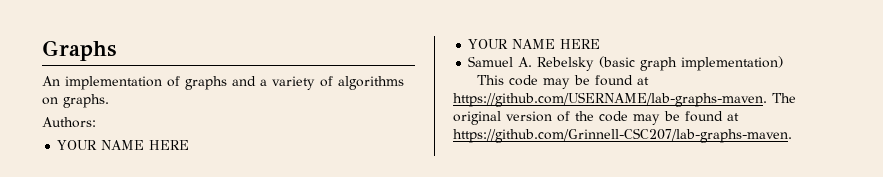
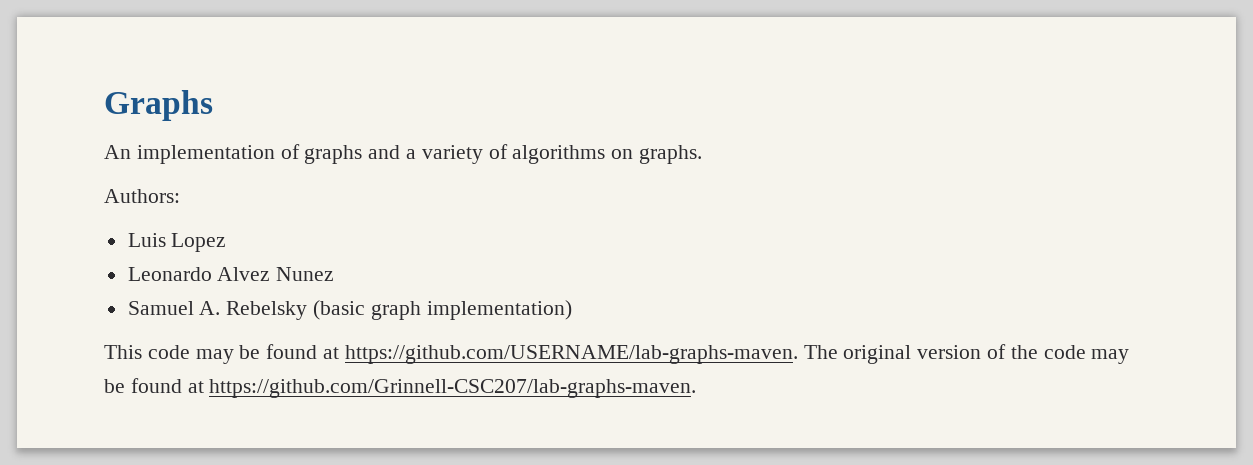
  Authors:
- YOUR NAME HERE
- YOUR NAME HERE
+ Luis Lopez
+ Leonardo Alvez Nunez

